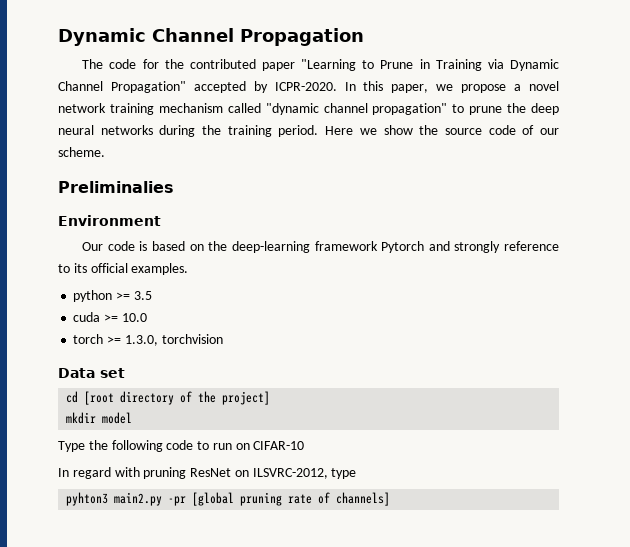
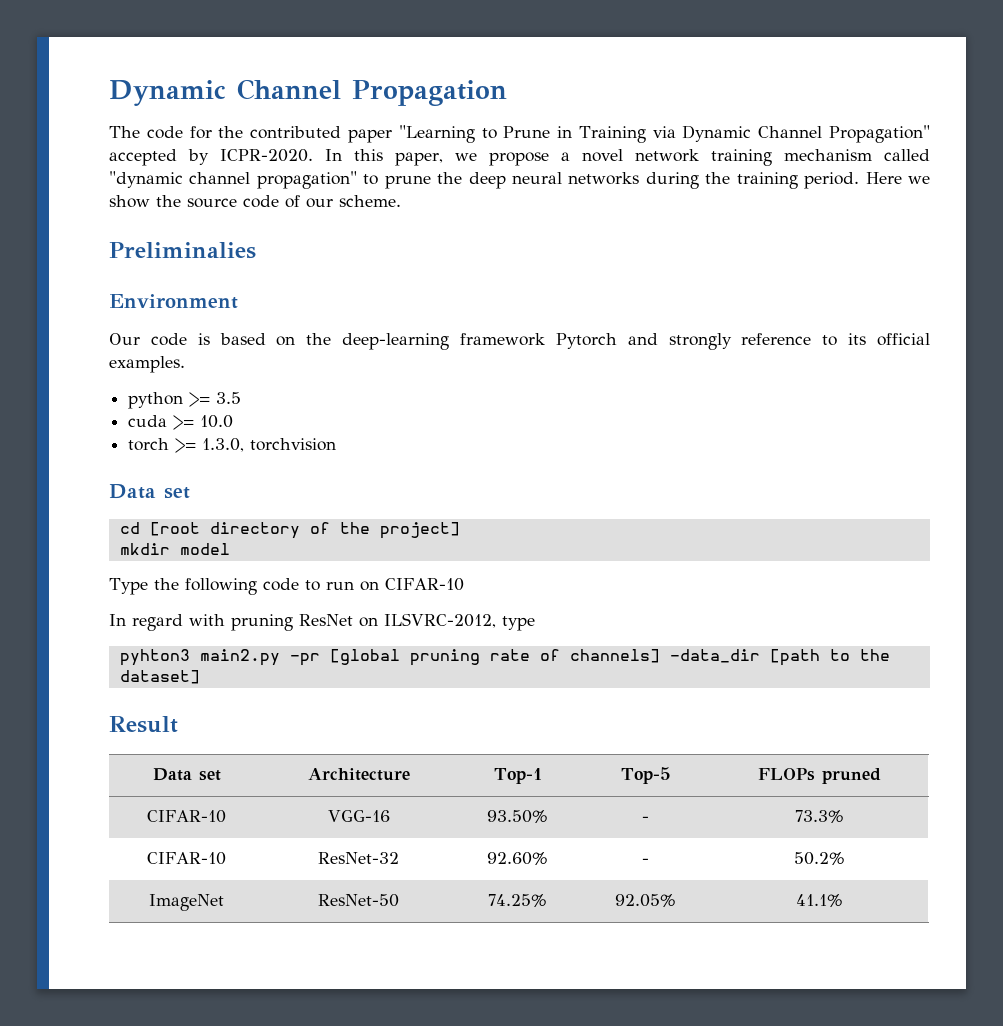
- pyhton3 main2.py -pr [global pruning rate of channels]
+ pyhton3 main2.py -pr [global pruning rate of channels] -data_dir [path to the dataset]
+ Result
+ Data set | Architecture | Top-1 | Top-5 | FLOPs pruned
+ CIFAR-10 | VGG-16 | 93.50% | - | 73.3%
+ CIFAR-10 | ResNet-32 | 92.60% | - | 50.2%
+ ImageNet | ResNet-50 | 74.25% | 92.05% | 41.1%

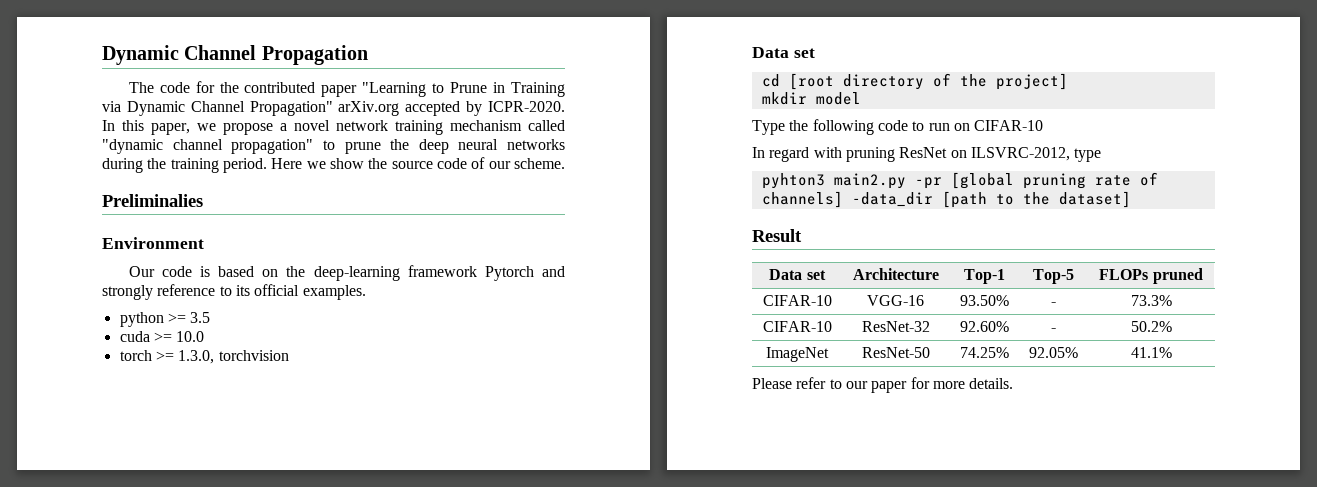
- The code for the contributed paper "Learning to Prune in Training via Dynamic Channel Propagation" accepted by ICPR-2020.
+ The code for the contributed paper "Learning to Prune in Training via Dynamic Channel Propagation" arXiv.org accepted by ICPR-2020.
+ Please refer to our paper for more details.

